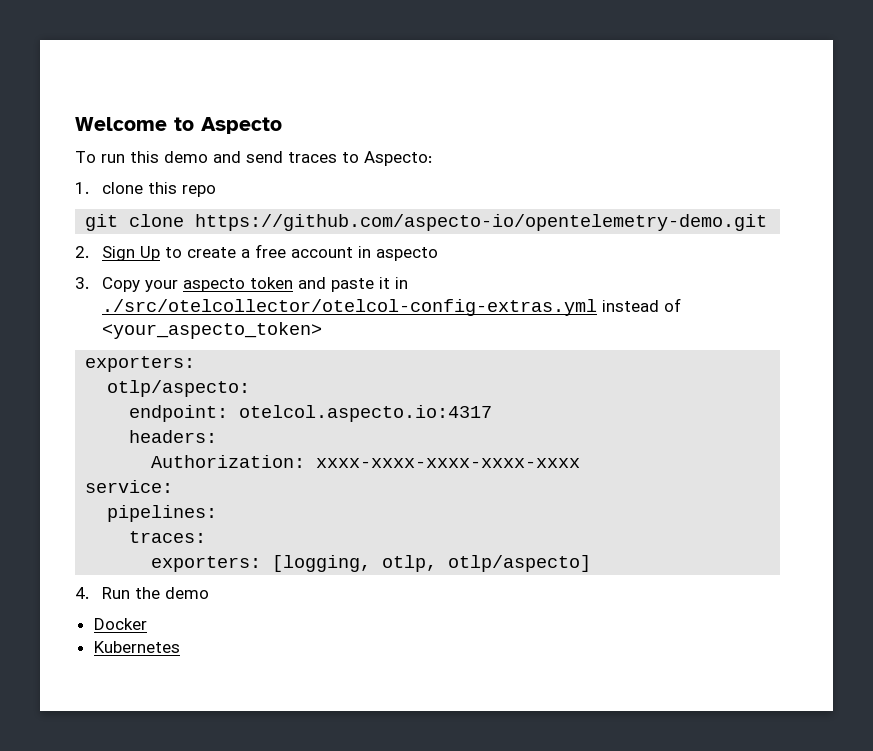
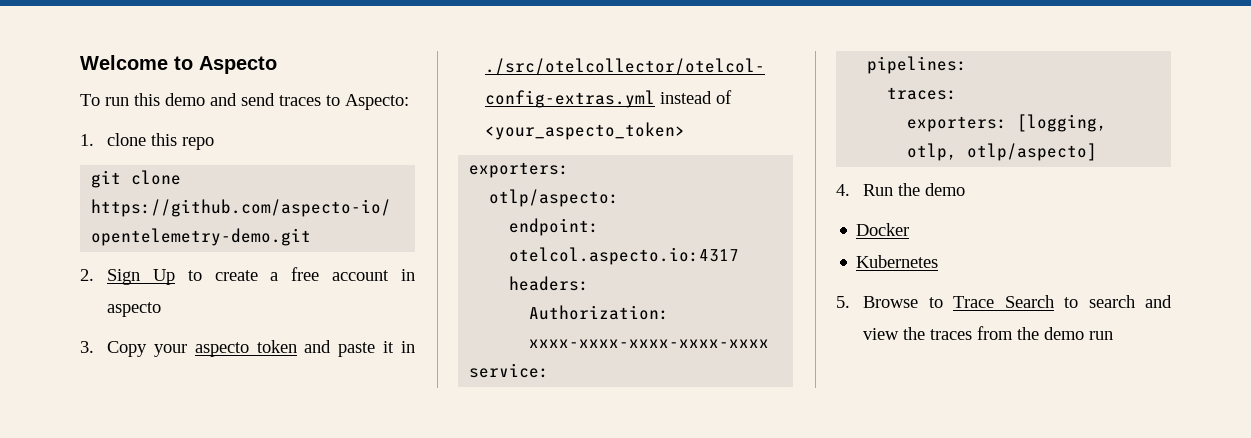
+ 5. Browse to Trace Search to search and view the traces from the demo run

